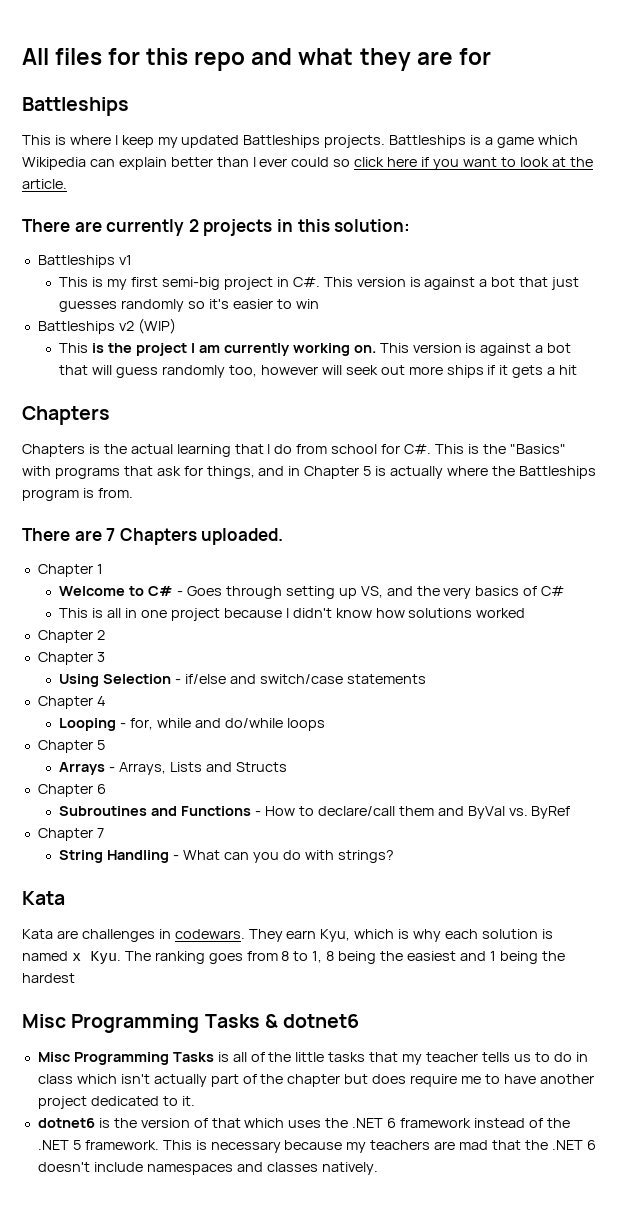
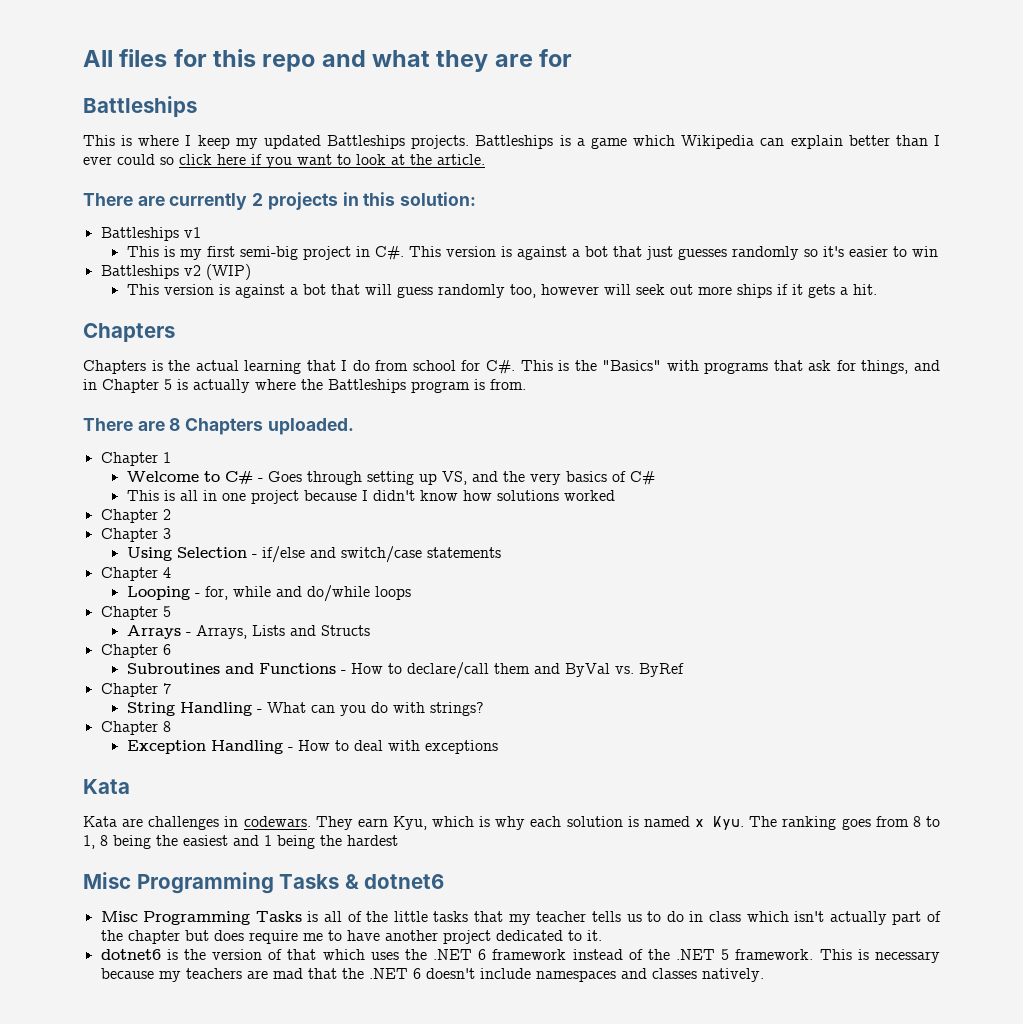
- This is the project I am currently working on. This version is against a bot that will guess randomly too, however will seek out more ships if it gets a hit
+ This version is against a bot that will guess randomly too, however will seek out more ships if it gets a hit.
- There are 7 Chapters uploaded.
+ There are 8 Chapters uploaded.
+ Chapter 8
+ Exception Handling - How to deal with exceptions

